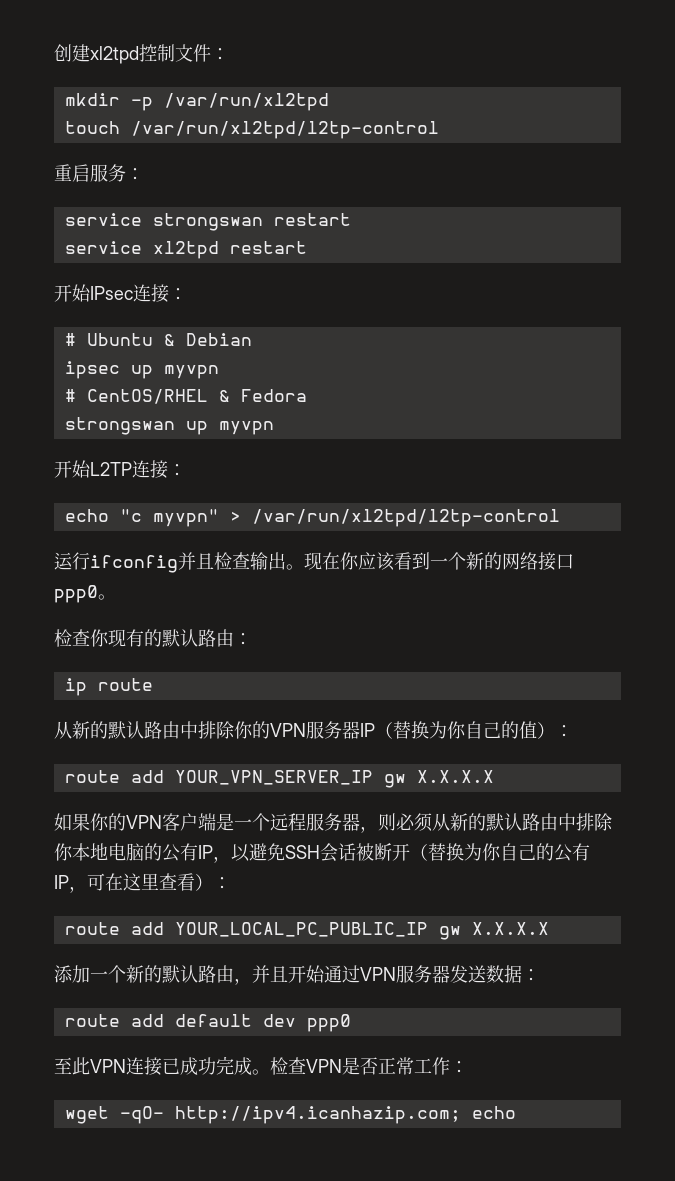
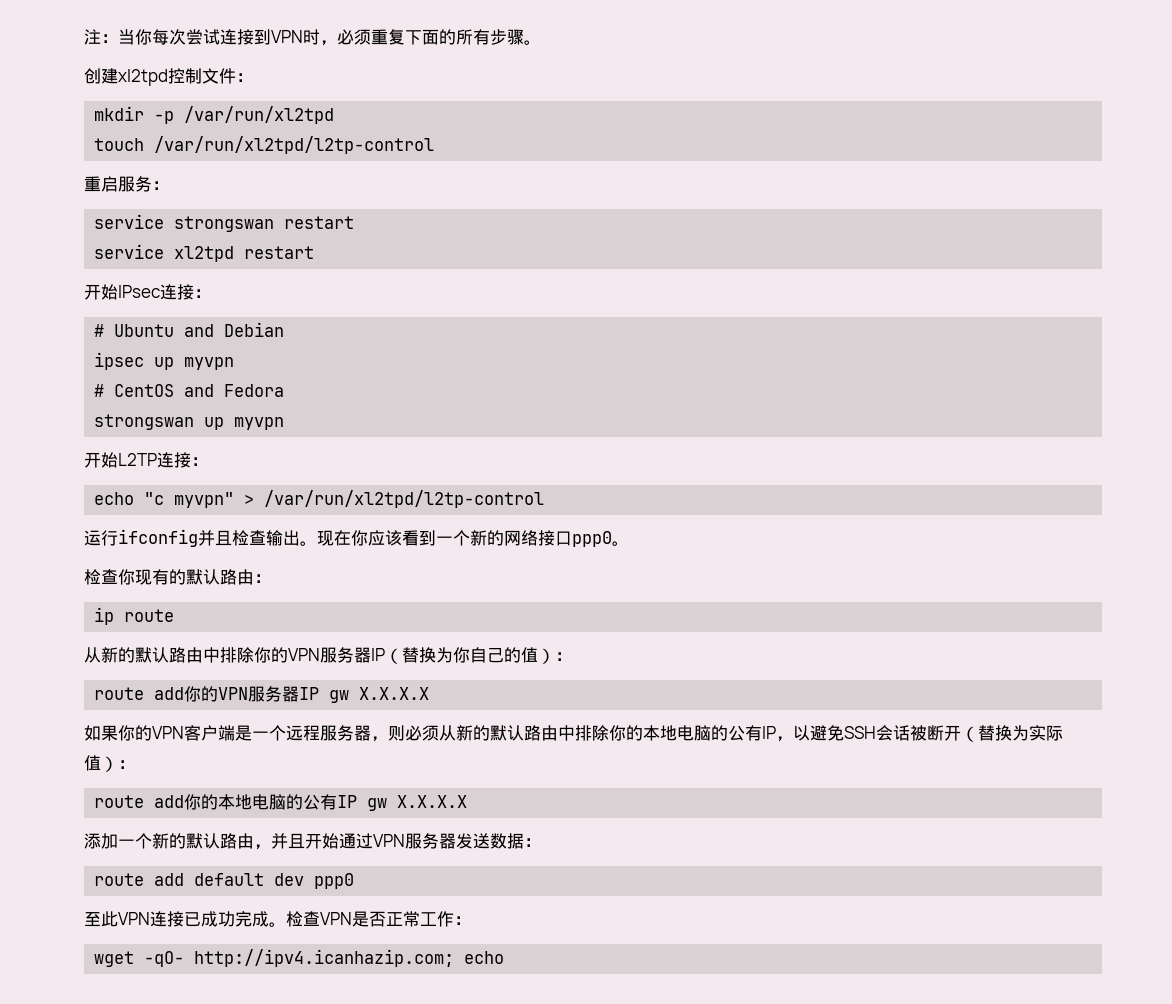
+ 注：当你每次尝试连接到VPN时，必须重复下面的所有步骤。
- # Ubuntu & Debian
+ # Ubuntu and Debian
- # CentOS/RHEL & Fedora
+ # CentOS and Fedora
- route add YOUR_VPN_SERVER_IP gw X.X.X.X
+ route add你的VPN服务器IP gw X.X.X.X
- 如果你的VPN客户端是一个远程服务器，则必须从新的默认路由中排除你本地电脑的公有IP，以避免SSH会话被断开（替换为你自己的公有IP，可在这里查看）：
- route add YOUR_LOCAL_PC_PUBLIC_IP gw X.X.X.X
+ 如果你的VPN客户端是一个远程服务器，则必须从新的默认路由中排除你的本地电脑的公有IP，以避免SSH会话被断开（替换为实际值）：
+ route add你的本地电脑的公有IP gw X.X.X.X

